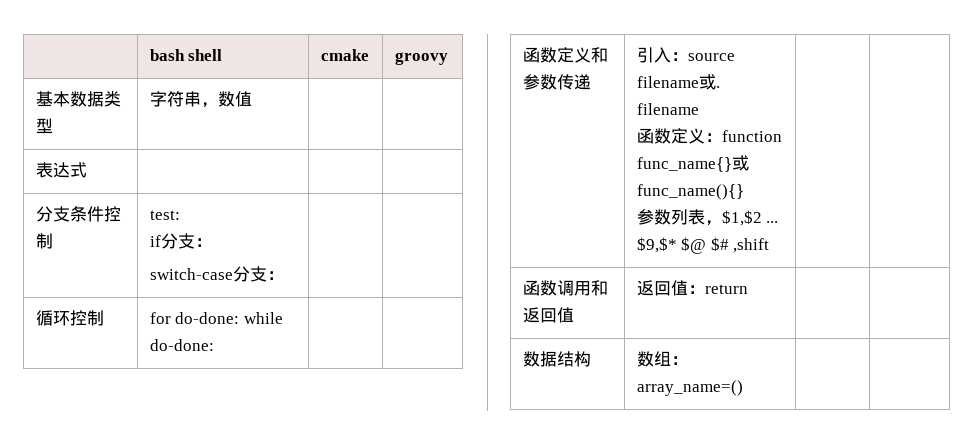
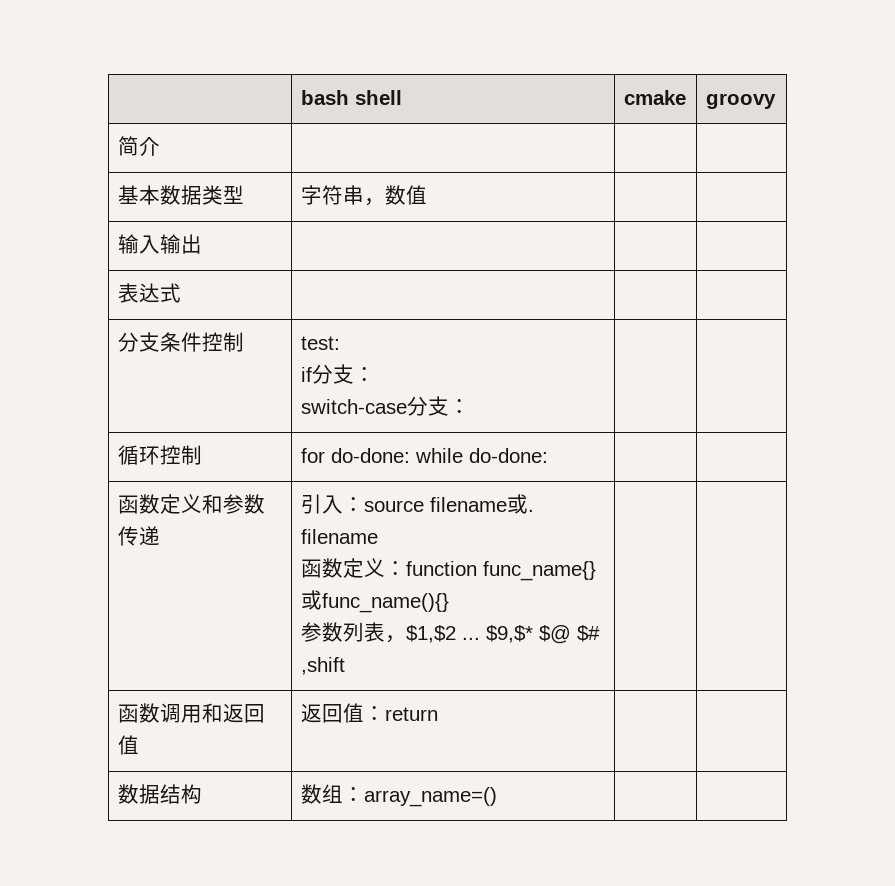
+ 简介 | | |
+ 输入输出 | | |

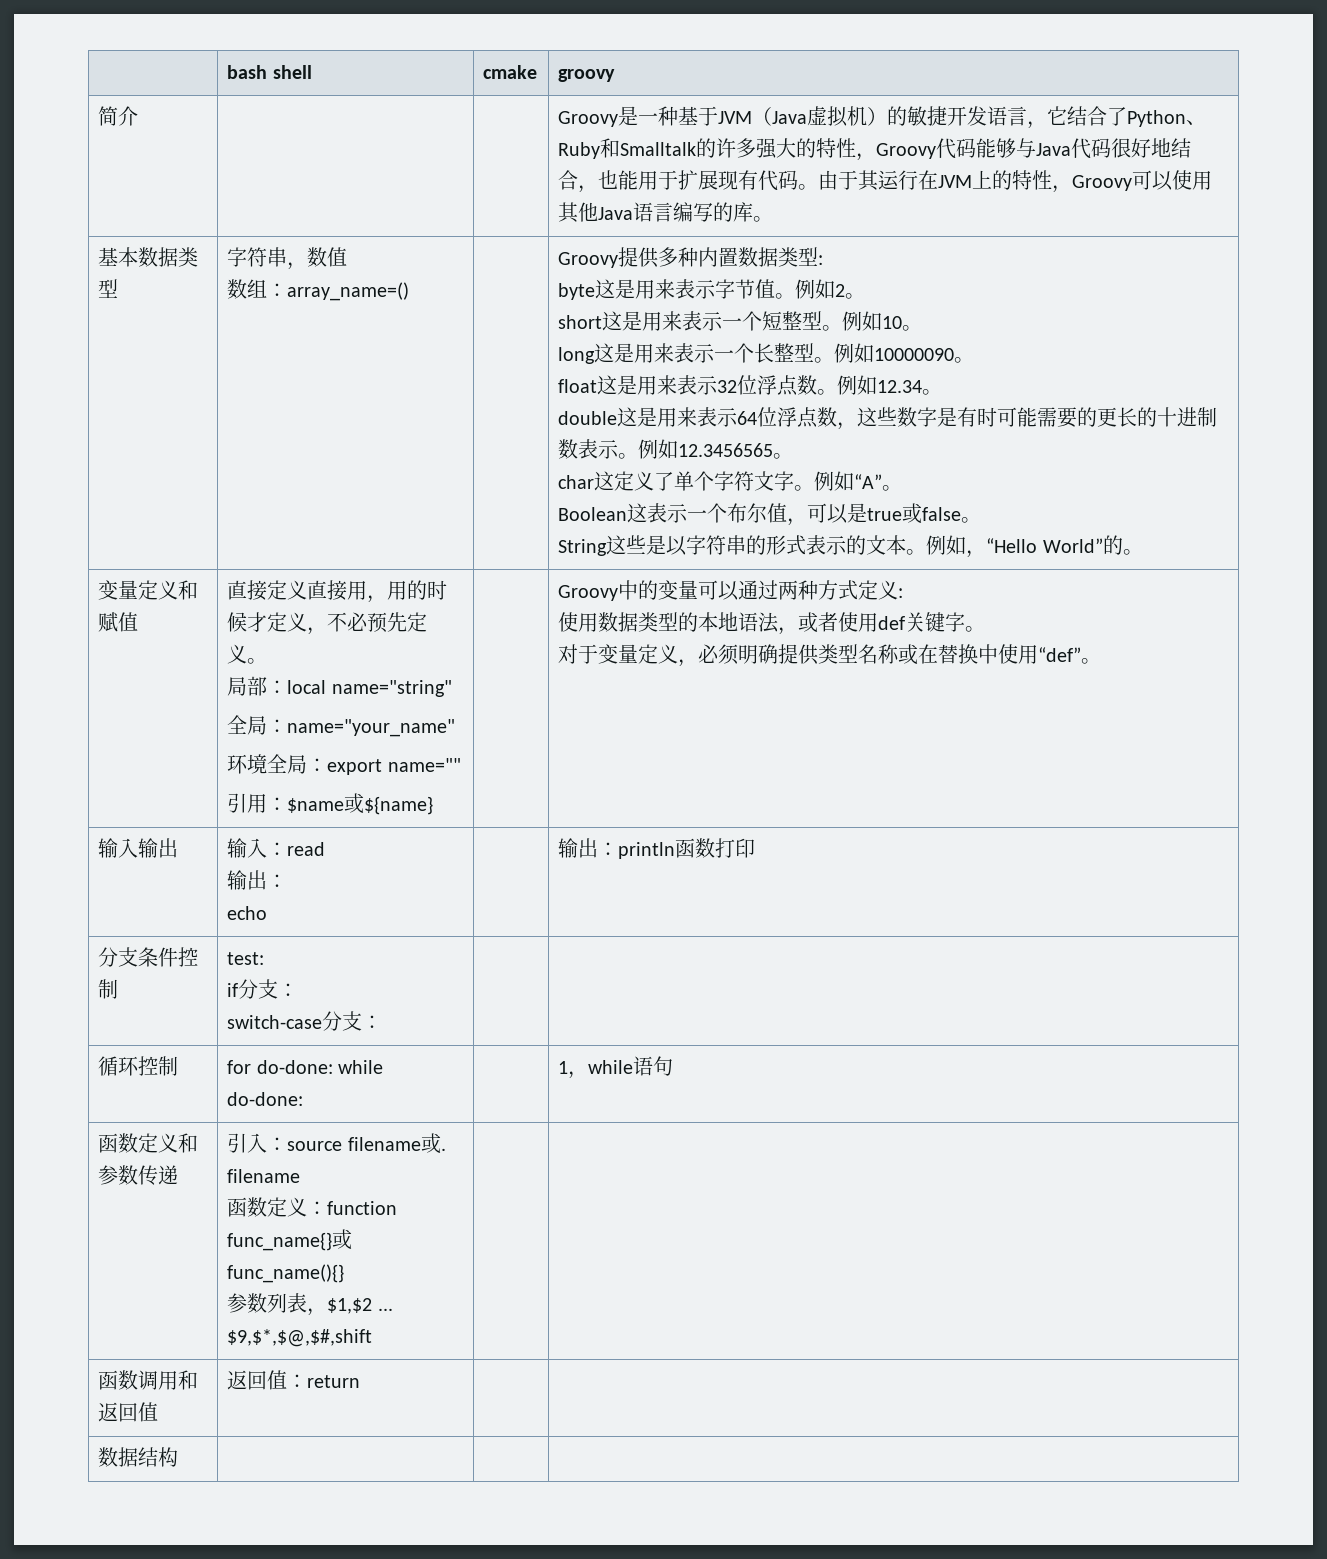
+ Groovy是一种基于JVM（Java虚拟机）的敏捷开发语言，它结合了Python、Ruby和Smalltalk的许多强大的特性，Groovy代码能够与Java代码很好地结合，也能用于扩展现有代码。由于其运行在JVM上的特性，Groovy可以使用其他Java语言编写的库。
- 输入输出 | | |
- 表达式 | | |
+ 数组：array_name=() | | Groovy提供多种内置数据类型:
+ byte这是用来表示字节值。例如2。
+ short这是用来表示一个短整型。例如10。
+ long这是用来表示一个长整型。例如10000090。
+ float这是用来表示32位浮点数。例如12.34。
+ double这是用来表示64位浮点数，这些数字是有时可能需要的更长的十进制数表示。例如12.3456565。
+ char这定义了单个字符文字。例如“A”。
+ Boolean这表示一个布尔值，可以是true或false。
+ String这些是以字符串的形式表示的文本。例如，“Hello World”的。
+ 变量定义和赋值 | 直接定义直接用，用的时候才定义，不必预先定义。
+ 局部：local name="string"
+ 全局：name="your_name"
+ 环境全局：export name=""
+ 引用：$name或${name} | | Groovy中的变量可以通过两种方式定义:
+ 使用数据类型的本地语法，或者使用def关键字。
+ 对于变量定义，必须明确提供类型名称或在替换中使用“def”。
+ 输入输出 | 输入：read
+ 输出：
+ echo | | 输出：println函数打印
- 循环控制 | for do-done: while do-done: | |
+ 循环控制 | for do-done: while do-done: | | 1，while语句
  函数定义和参数传递 | 引入：source filename或. filename
  函数定义：function func_name{}或func_name(){}
- 参数列表，$1,$2 ... $9,$* $@ $# ,shift | |
+ 参数列表，$1,$2 ... $9,$*,$@,$#,shift | |
- 数据结构 | 数组：array_name=() | |
+ 数据结构 | | |

